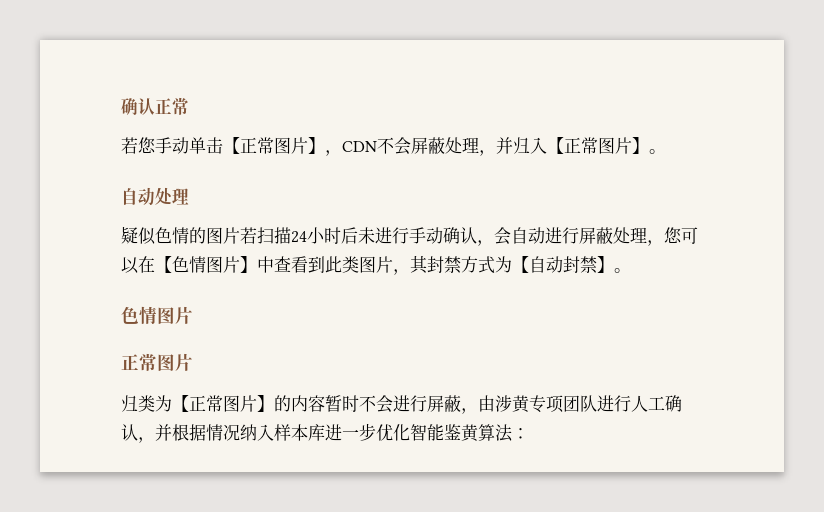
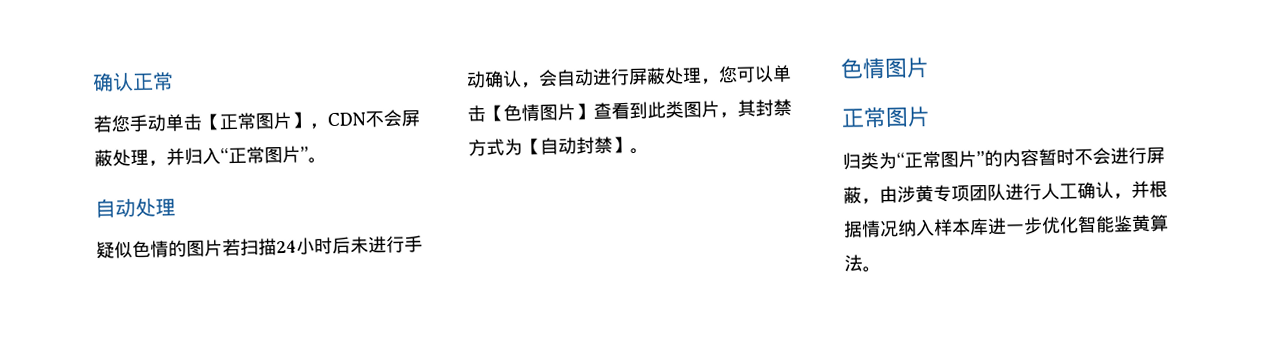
- 若您手动单击【正常图片】，CDN不会屏蔽处理，并归入【正常图片】。
+ 若您手动单击【正常图片】，CDN不会屏蔽处理，并归入“正常图片”。
- 疑似色情的图片若扫描24小时后未进行手动确认，会自动进行屏蔽处理，您可以在【色情图片】中查看到此类图片，其封禁方式为【自动封禁】。
+ 疑似色情的图片若扫描24小时后未进行手动确认，会自动进行屏蔽处理，您可以单击【色情图片】查看到此类图片，其封禁方式为【自动封禁】。
- 归类为【正常图片】的内容暂时不会进行屏蔽，由涉黄专项团队进行人工确认，并根据情况纳入样本库进一步优化智能鉴黄算法：
+ 归类为“正常图片”的内容暂时不会进行屏蔽，由涉黄专项团队进行人工确认，并根据情况纳入样本库进一步优化智能鉴黄算法。

